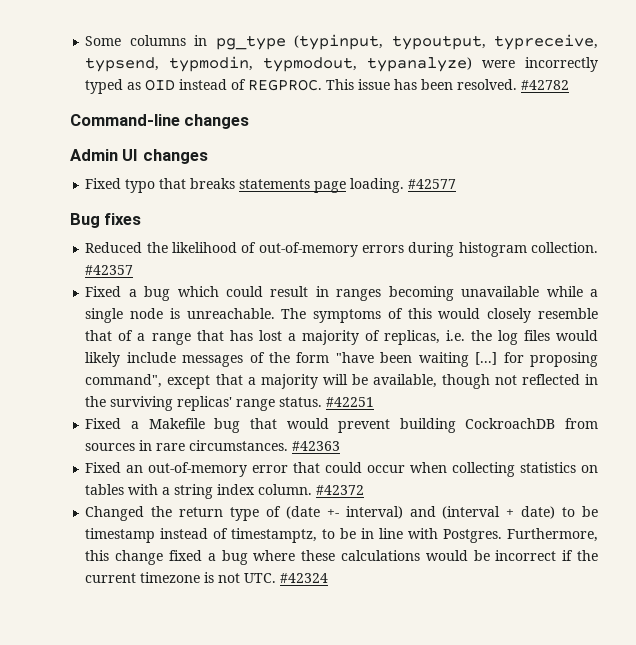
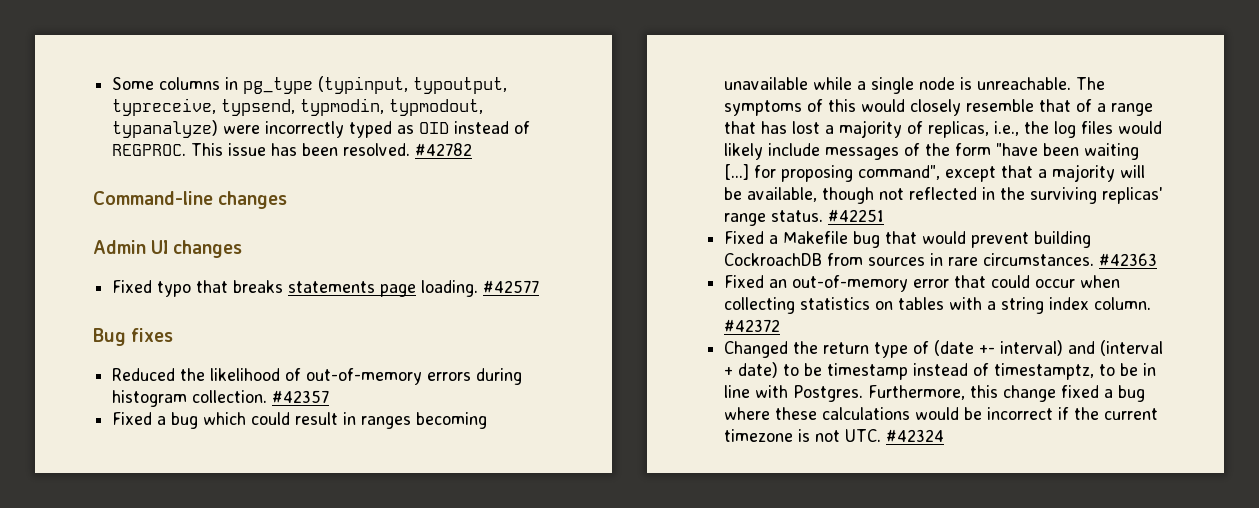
- The symptoms of this would closely resemble that of a range that has lost a majority of replicas, i.e. the log files would likely include messages of the form "have been waiting [...] for proposing command", except that a majority will be available, though not reflected in the surviving replicas' range status.
+ The symptoms of this would closely resemble that of a range that has lost a majority of replicas, i.e., the log files would likely include messages of the form "have been waiting [...] for proposing command", except that a majority will be available, though not reflected in the surviving replicas' range status.

